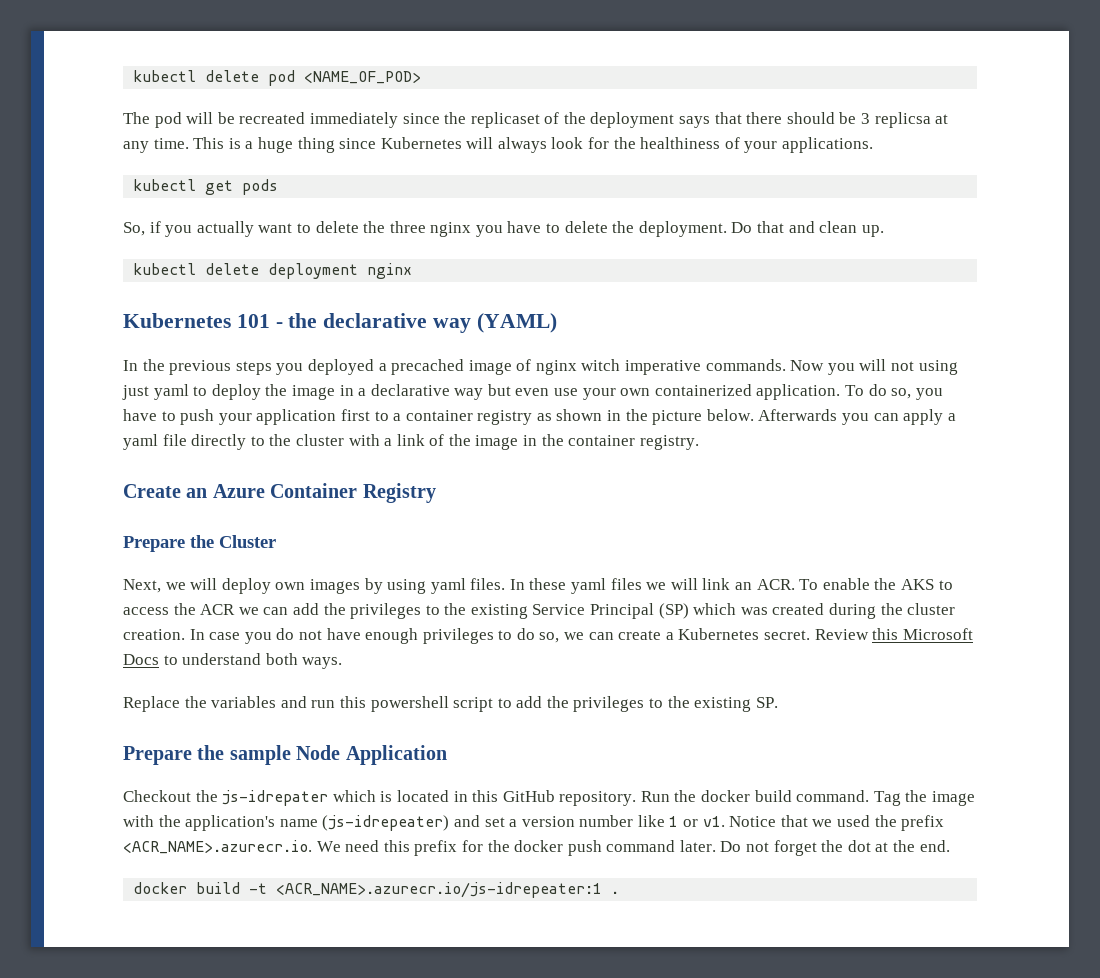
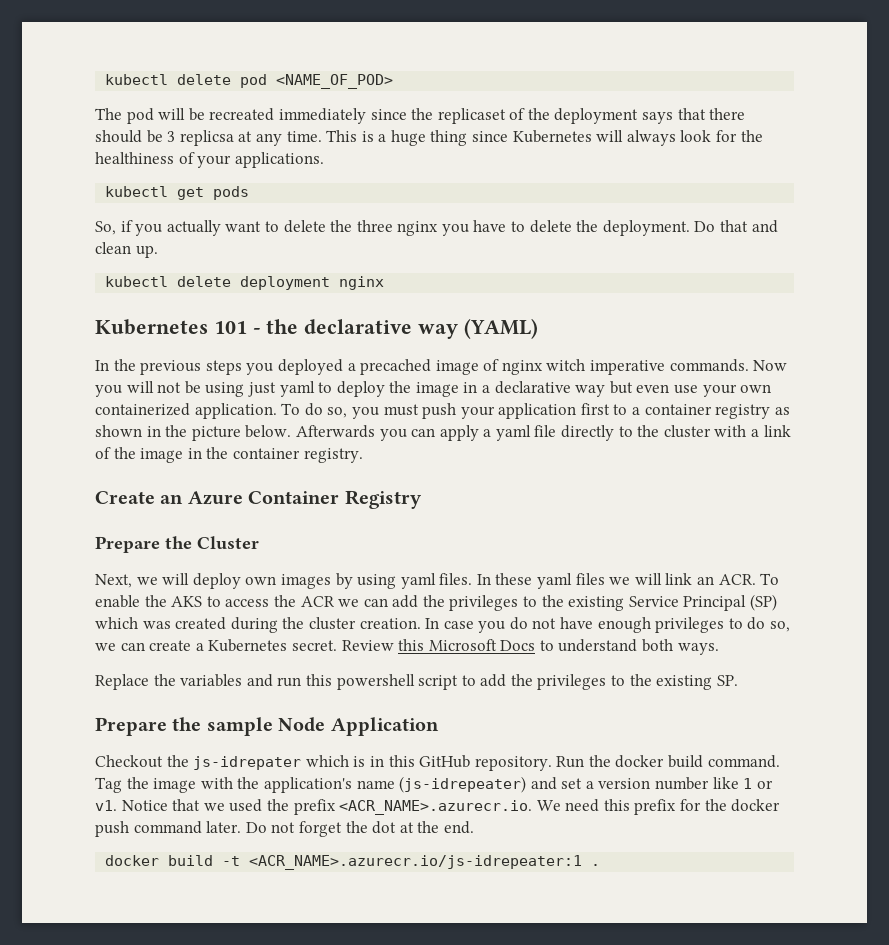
- Now you will not using just yaml to deploy the image in a declarative way but even use your own containerized application.
+ Now you will not be using just yaml to deploy the image in a declarative way but even use your own containerized application.
- To do so, you have to push your application first to a container registry as shown in the picture below.
+ To do so, you must push your application first to a container registry as shown in the picture below.
- Checkout the js-idrepater which is located in this GitHub repository.
+ Checkout the js-idrepater which is in this GitHub repository.

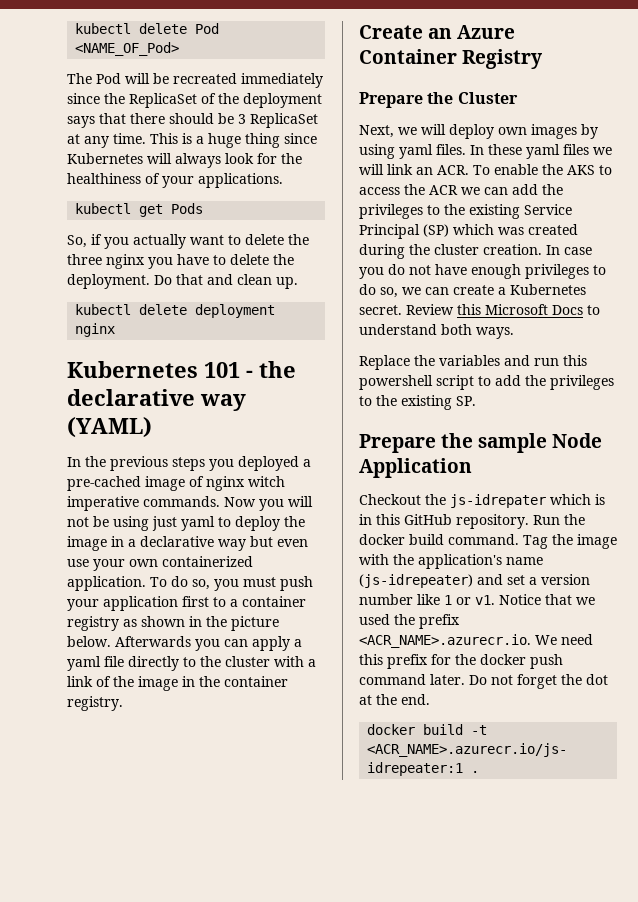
- kubectl delete pod <NAME_OF_POD>
+ kubectl delete Pod <NAME_OF_Pod>
- The pod will be recreated immediately since the replicaset of the deployment says that there should be 3 replicsa at any time.
+ The Pod will be recreated immediately since the ReplicaSet of the deployment says that there should be 3 ReplicaSet at any time.
- kubectl get pods
+ kubectl get Pods
- In the previous steps you deployed a precached image of nginx witch imperative commands.
+ In the previous steps you deployed a pre-cached image of nginx witch imperative commands.

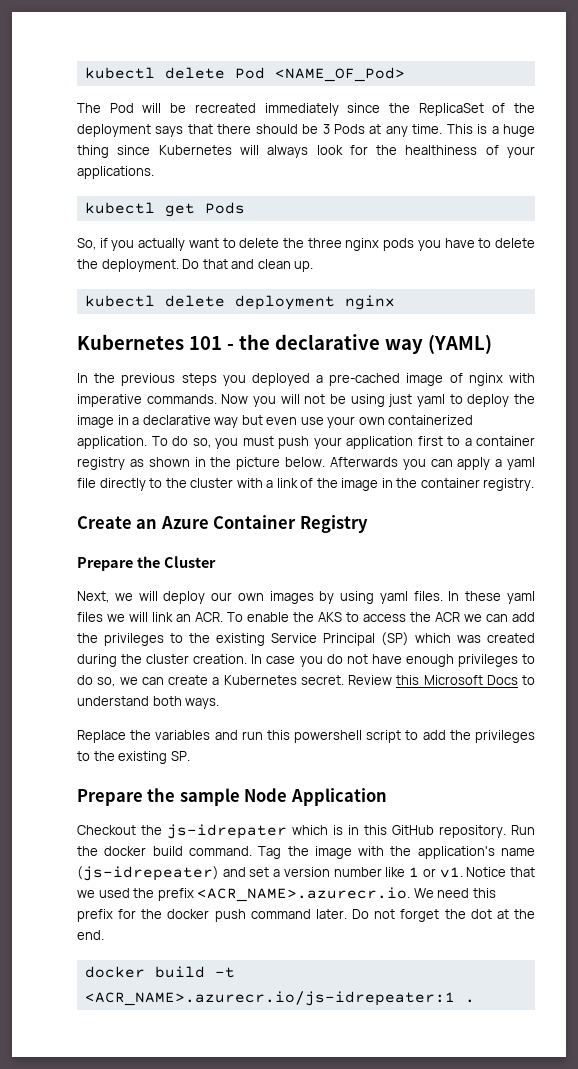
- The Pod will be recreated immediately since the ReplicaSet of the deployment says that there should be 3 ReplicaSet at any time.
+ The Pod will be recreated immediately since the ReplicaSet of the deployment says that there should be 3 Pods at any time.
- So, if you actually want to delete the three nginx you have to delete the deployment.
+ So, if you actually want to delete the three nginx pods you have to delete the deployment.
- In the previous steps you deployed a pre-cached image of nginx witch imperative commands.
+ In the previous steps you deployed a pre-cached image of nginx with imperative commands.
- Next, we will deploy own images by using yaml files.
+ Next, we will deploy our own images by using yaml files.

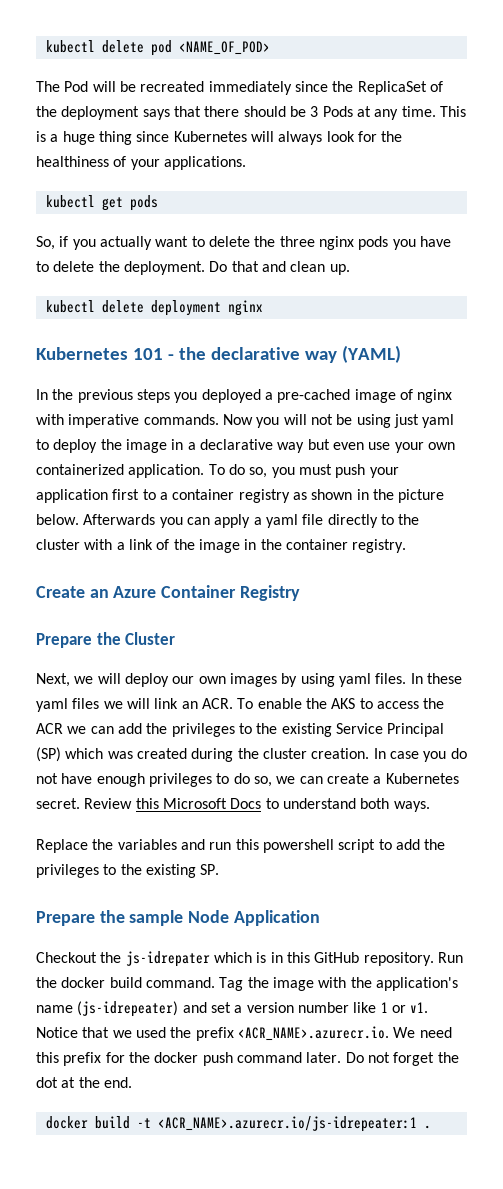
- kubectl delete Pod <NAME_OF_Pod>
+ kubectl delete pod <NAME_OF_POD>
- kubectl get Pods
+ kubectl get pods

